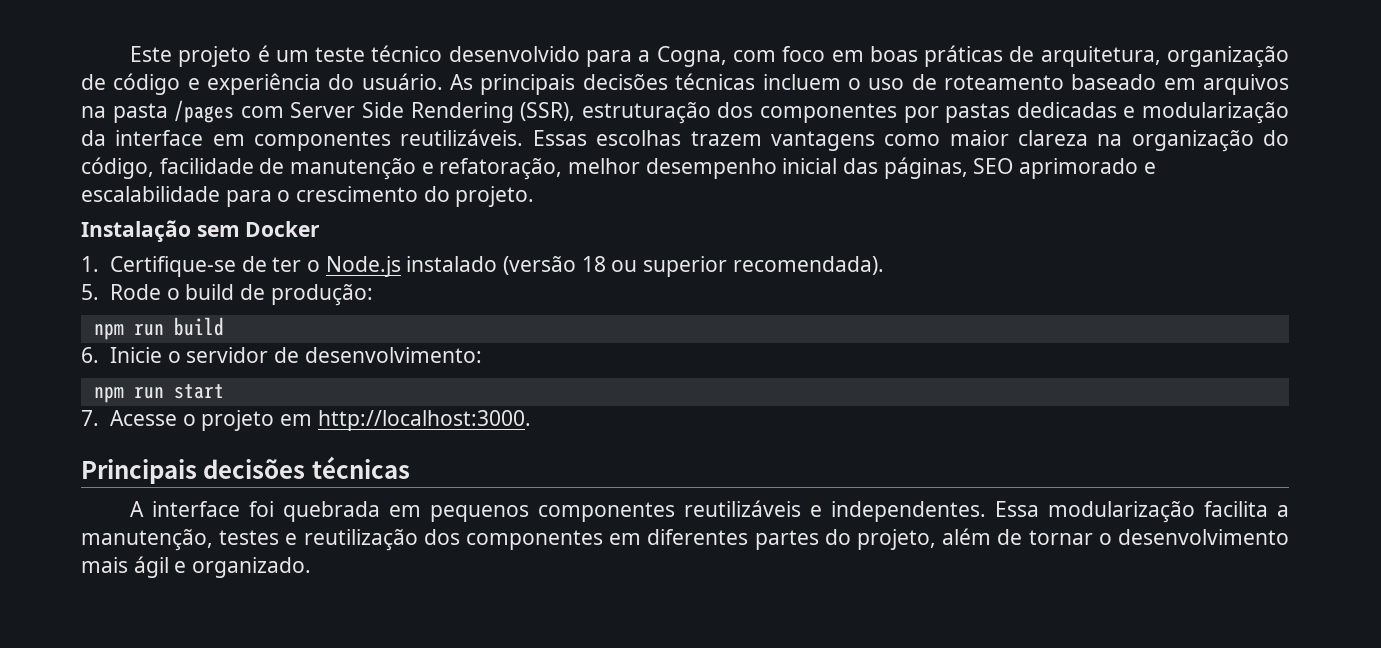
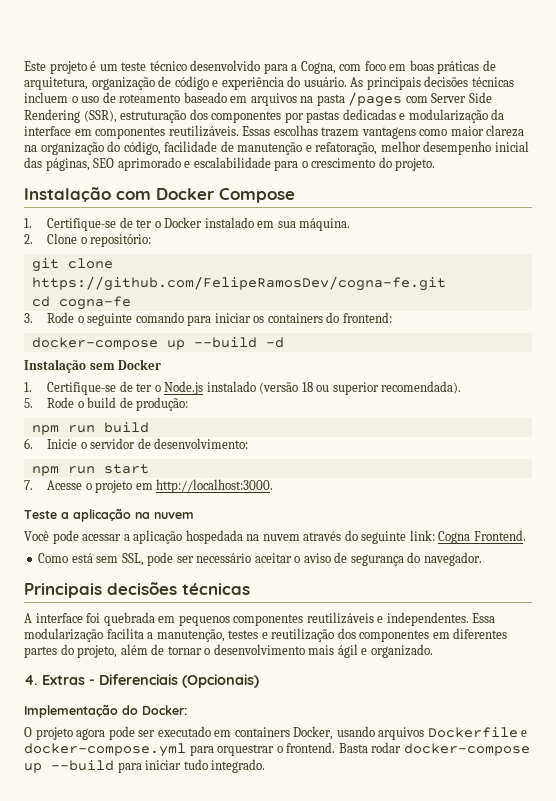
+ Instalação com Docker Compose
+ 1. Certifique-se de ter o Docker instalado em sua máquina.
+ 2. Clone o repositório:
+ git clone https://github.com/FelipeRamosDev/cogna-fe.git
+ cd cogna-fe
+ 3. Rode o seguinte comando para iniciar os containers do frontend:
+ docker-compose up --build -d
+ Teste a aplicação na nuvem
+ Você pode acessar a aplicação hospedada na nuvem através do seguinte link: Cogna Frontend.
+ Como está sem SSL, pode ser necessário aceitar o aviso de segurança do navegador.
+ 4. Extras - Diferenciais (Opcionais)
+ Implementação do Docker:
+ O projeto agora pode ser executado em containers Docker, usando arquivos Dockerfile e docker-compose.yml para orquestrar o frontend. Basta rodar docker-compose up --build para iniciar tudo integrado.

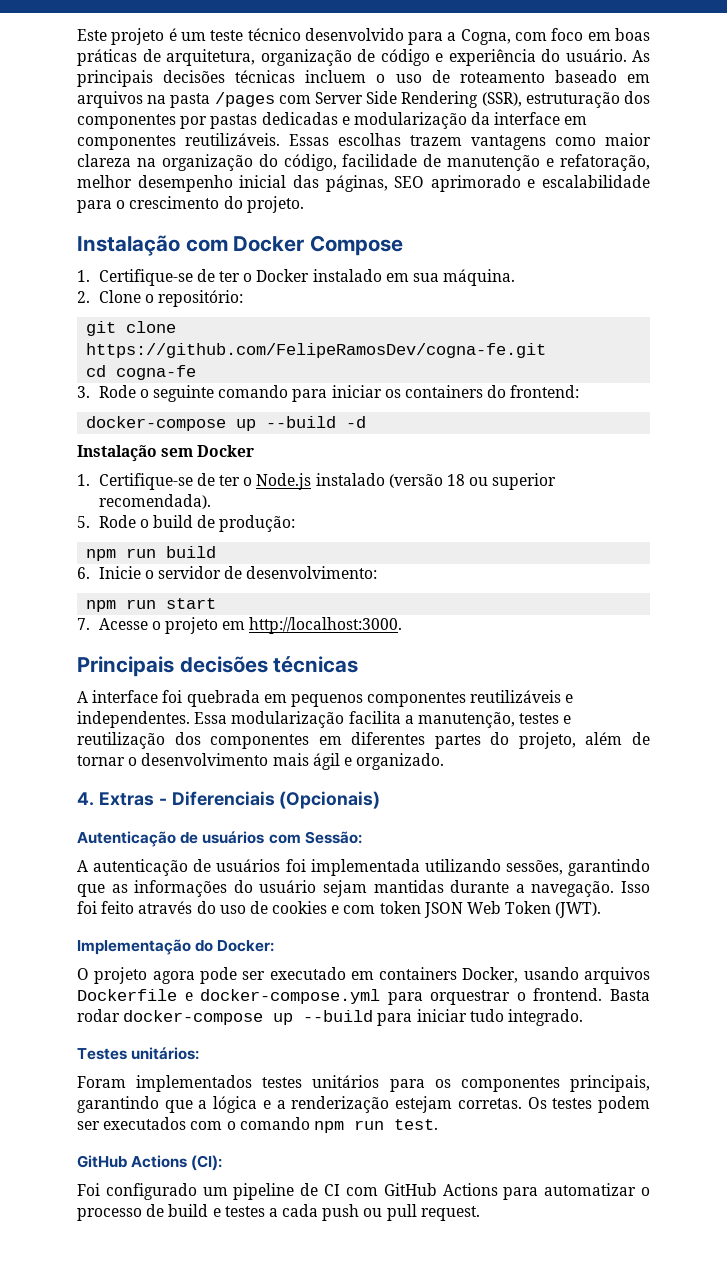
- Teste a aplicação na nuvem
- Você pode acessar a aplicação hospedada na nuvem através do seguinte link: Cogna Frontend.
- Como está sem SSL, pode ser necessário aceitar o aviso de segurança do navegador.
+ Autenticação de usuários com Sessão:
+ A autenticação de usuários foi implementada utilizando sessões, garantindo que as informações do usuário sejam mantidas durante a navegação. Isso foi feito através do uso de cookies e com token JSON Web Token (JWT).
+ Testes unitários:
+ Foram implementados testes unitários para os componentes principais, garantindo que a lógica e a renderização estejam corretas. Os testes podem ser executados com o comando npm run test.
+ GitHub Actions (CI):
+ Foi configurado um pipeline de CI com GitHub Actions para automatizar o processo de build e testes a cada push ou pull request.

